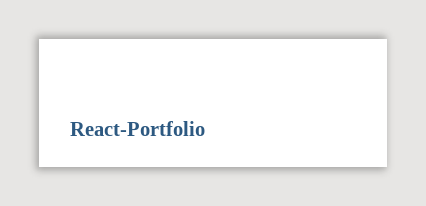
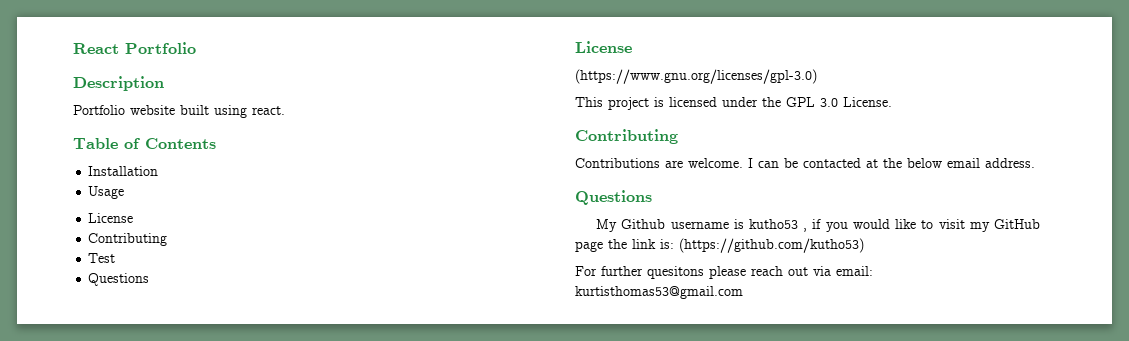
- React-Portfolio
+ React Portfolio
+ Description
+ Portfolio website built using react.
+ Table of Contents
+ Installation
+ Usage
+ License
+ Contributing
+ Test
+ Questions
+ License
+ (https://www.gnu.org/licenses/gpl-3.0)
+ This project is licensed under the GPL 3.0 License.
+ Contributing
+ Contributions are welcome. I can be contacted at the below email address.
+ Questions
+ My Github username is kutho53 , if you would like to visit my GitHub page the link is: (https://github.com/kutho53)
+ For further quesitons please reach out via email: kurtisthomas53@gmail.com

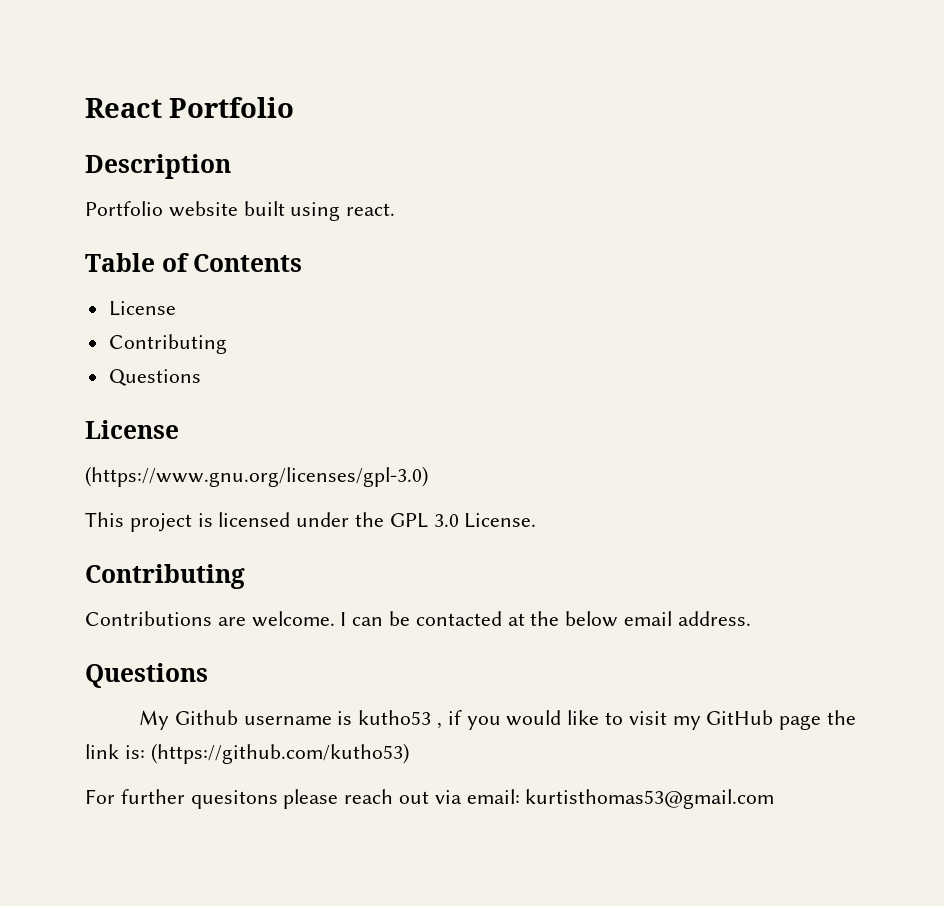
- Installation
- Usage
- Test

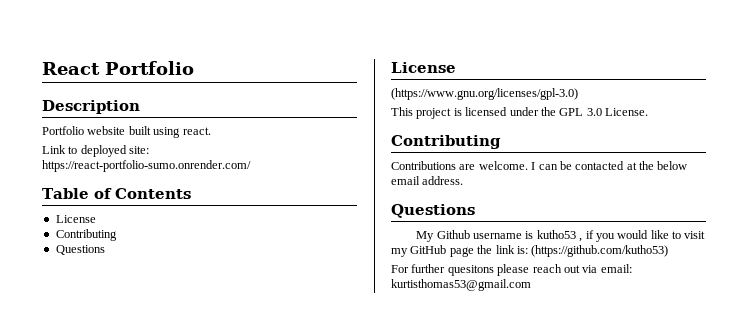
+ Link to deployed site: https://react-portfolio-sumo.onrender.com/

